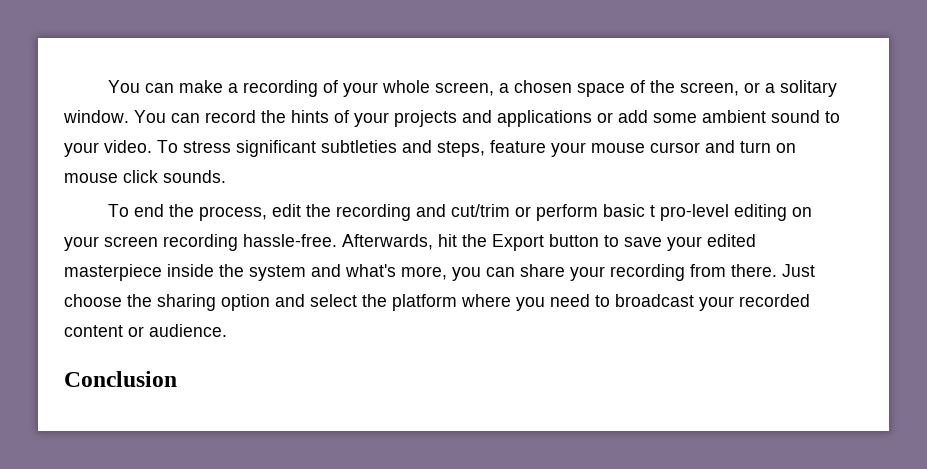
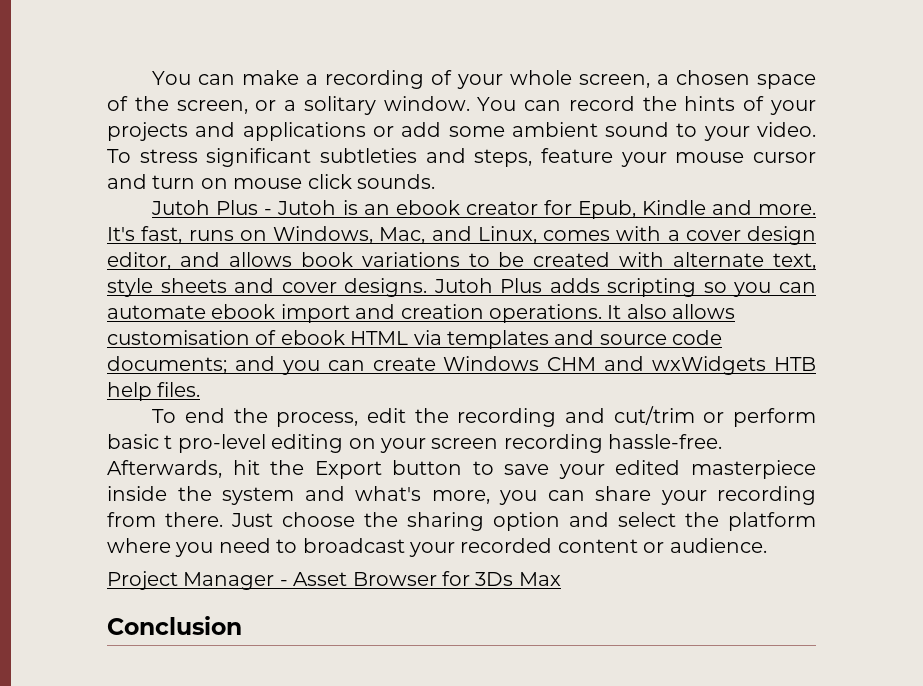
+ Jutoh Plus - Jutoh is an ebook creator for Epub, Kindle and more. It's fast, runs on Windows, Mac, and Linux, comes with a cover design editor, and allows book variations to be created with alternate text, style sheets and cover designs. Jutoh Plus adds scripting so you can automate ebook import and creation operations. It also allows customisation of ebook HTML via templates and source code documents; and you can create Windows CHM and wxWidgets HTB help files.
+ Project Manager - Asset Browser for 3Ds Max

